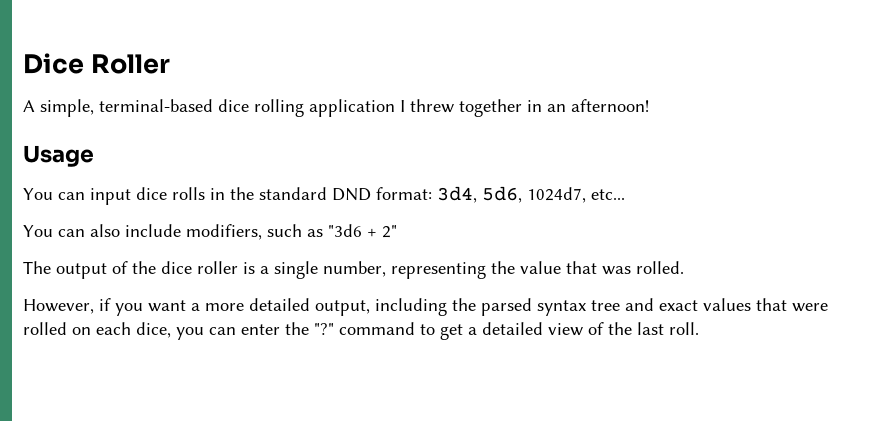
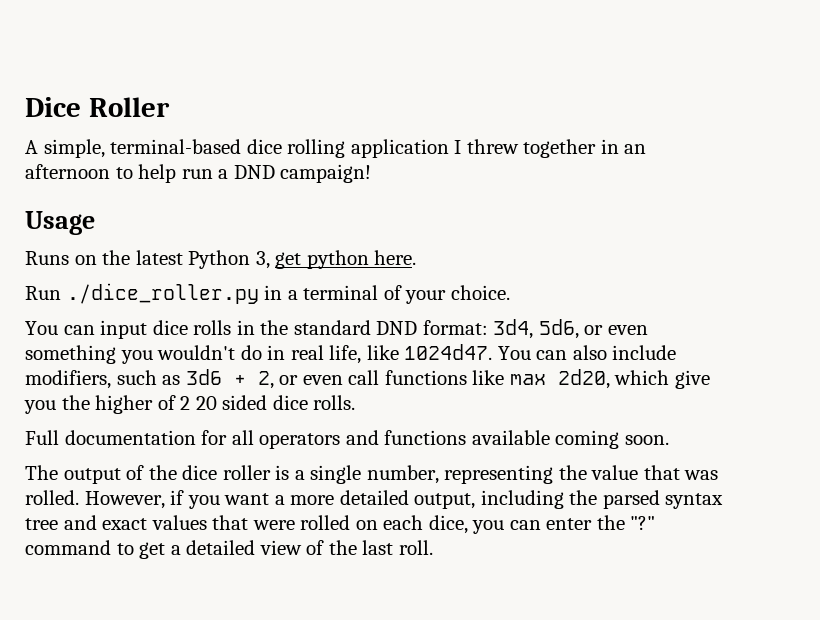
- A simple, terminal-based dice rolling application I threw together in an afternoon!
+ A simple, terminal-based dice rolling application I threw together in an afternoon to help run a DND campaign!
  Usage
+ Runs on the latest Python 3, get python here.
+ Run ./dice_roller.py in a terminal of your choice.
- You can input dice rolls in the standard DND format: 3d4, 5d6, 1024d7, etc...
- You can also include modifiers, such as "3d6 + 2"
+ You can input dice rolls in the standard DND format: 3d4, 5d6, or even something you wouldn't do in real life, like 1024d47. You can also include modifiers, such as 3d6 + 2, or even call functions like max 2d20, which give you the higher of 2 20 sided dice rolls.
+ Full documentation for all operators and functions available coming soon.
- The output of the dice roller is a single number, representing the value that was rolled.
- However, if you want a more detailed output, including the parsed syntax tree and exact values that were rolled on each dice, you can enter the "?" command to get a detailed view of the last roll.
+ The output of the dice roller is a single number, representing the value that was rolled. However, if you want a more detailed output, including the parsed syntax tree and exact values that were rolled on each dice, you can enter the "?" command to get a detailed view of the last roll.

